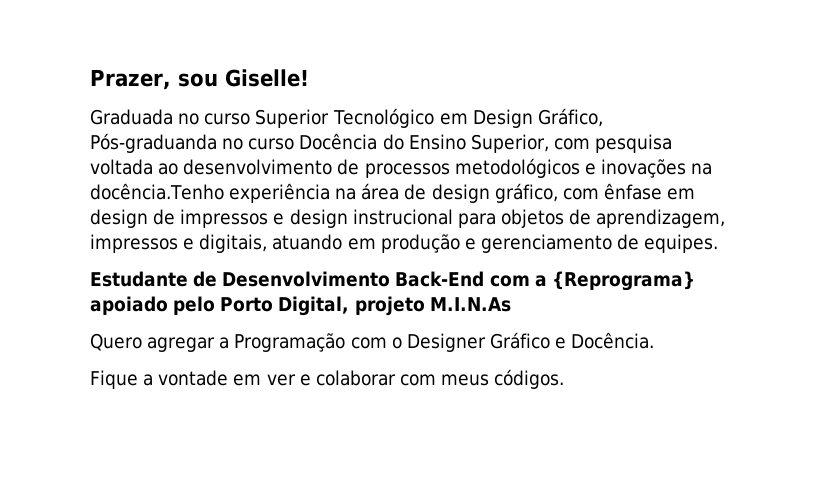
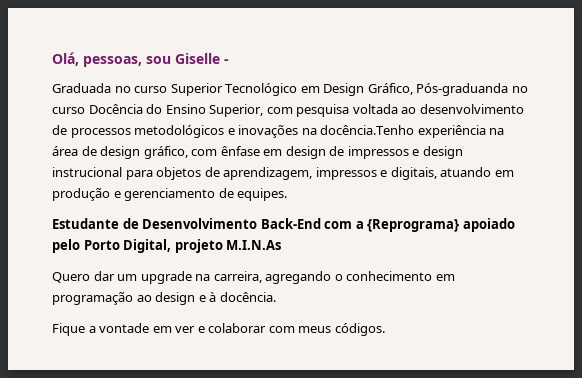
- Prazer, sou Giselle!
+ Olá, pessoas, sou Giselle -
- Quero agregar a Programação com o Designer Gráfico e Docência.
+ Quero dar um upgrade na carreira, agregando o conhecimento em programação ao design e à docência.

